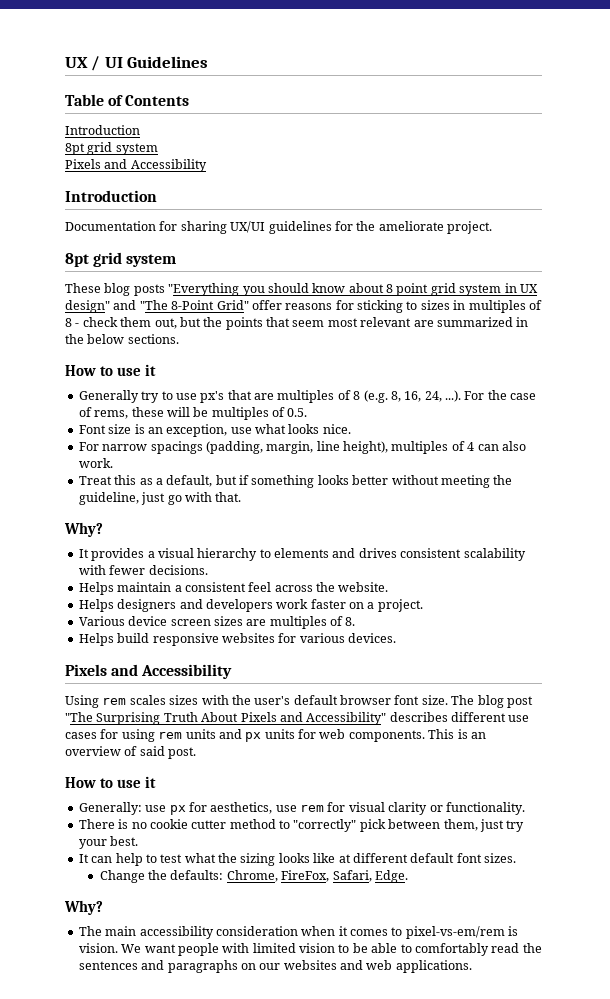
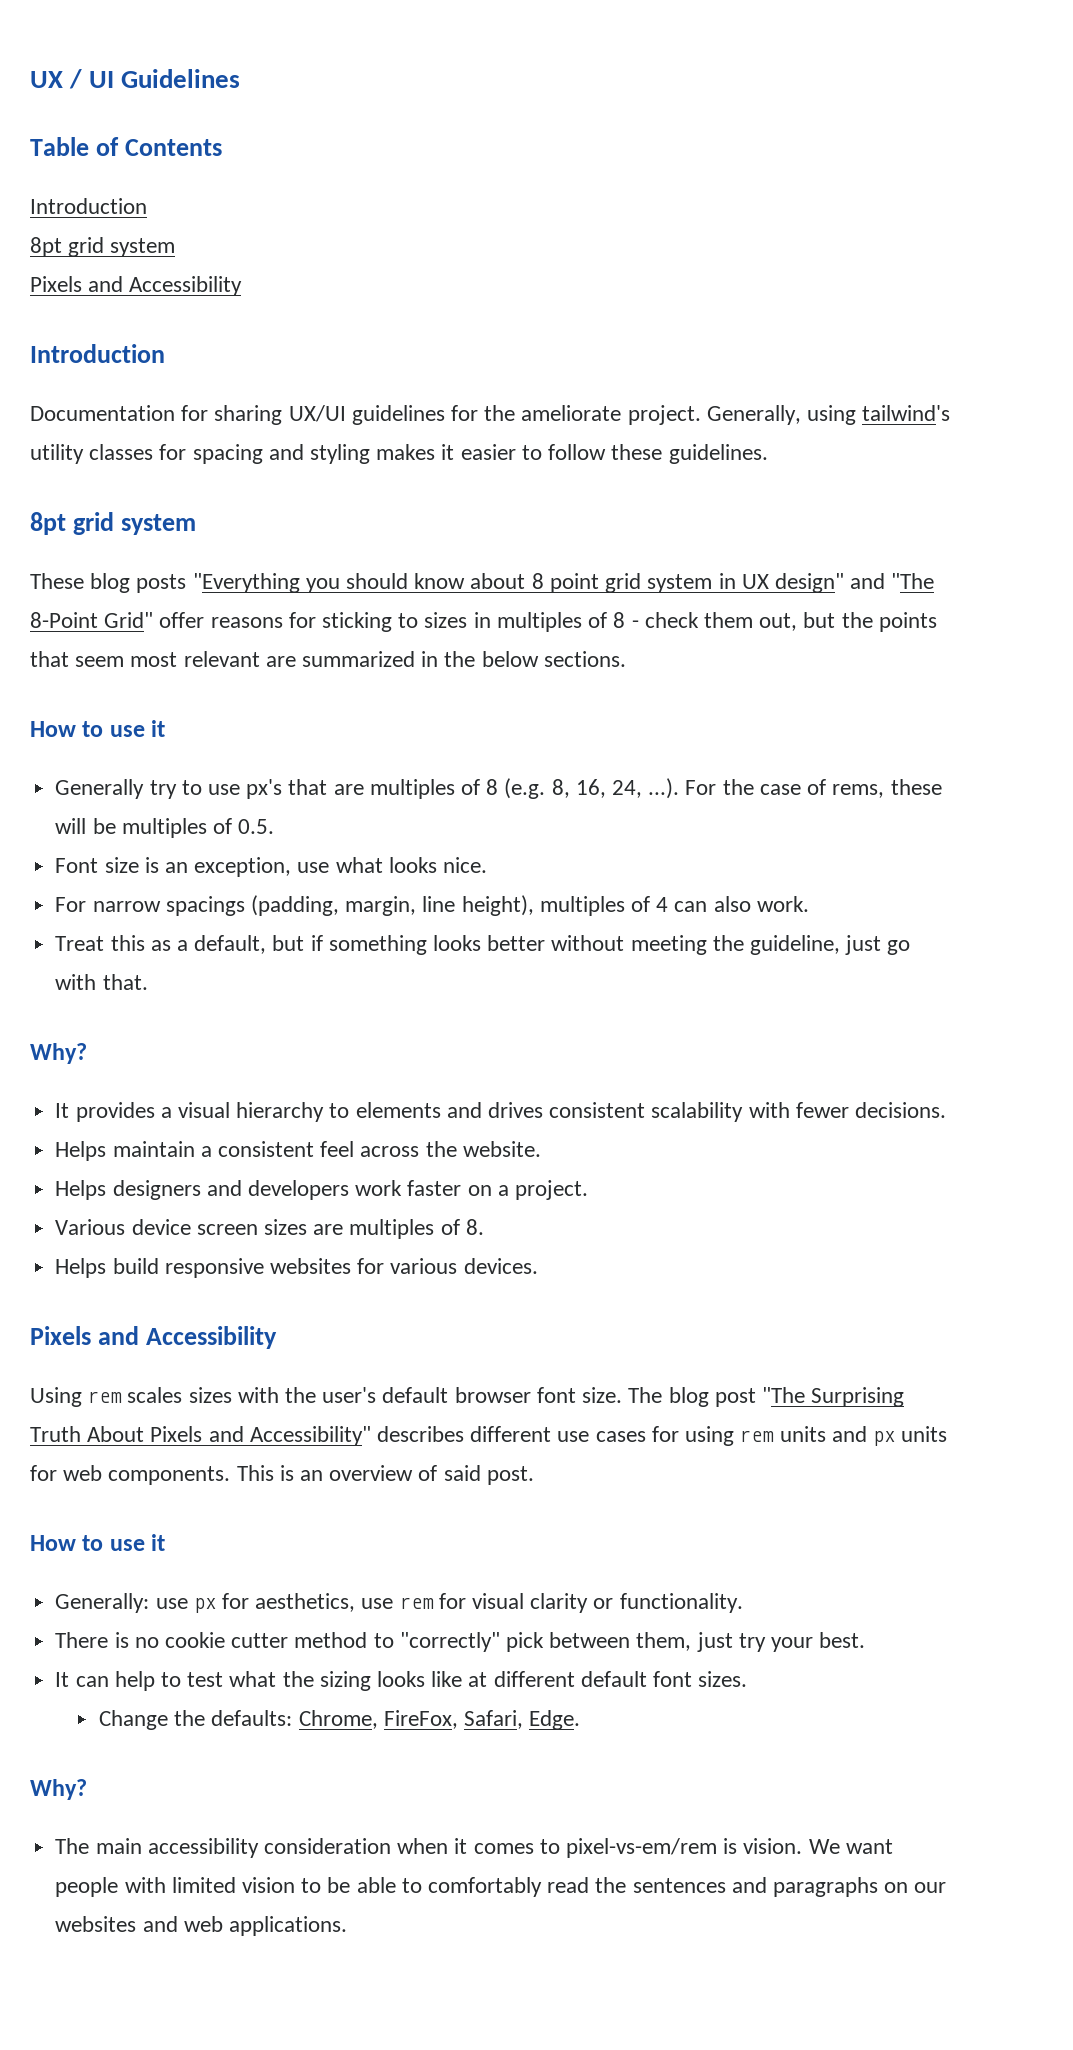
+ Generally, using tailwind's utility classes for spacing and styling makes it easier to follow these guidelines.

